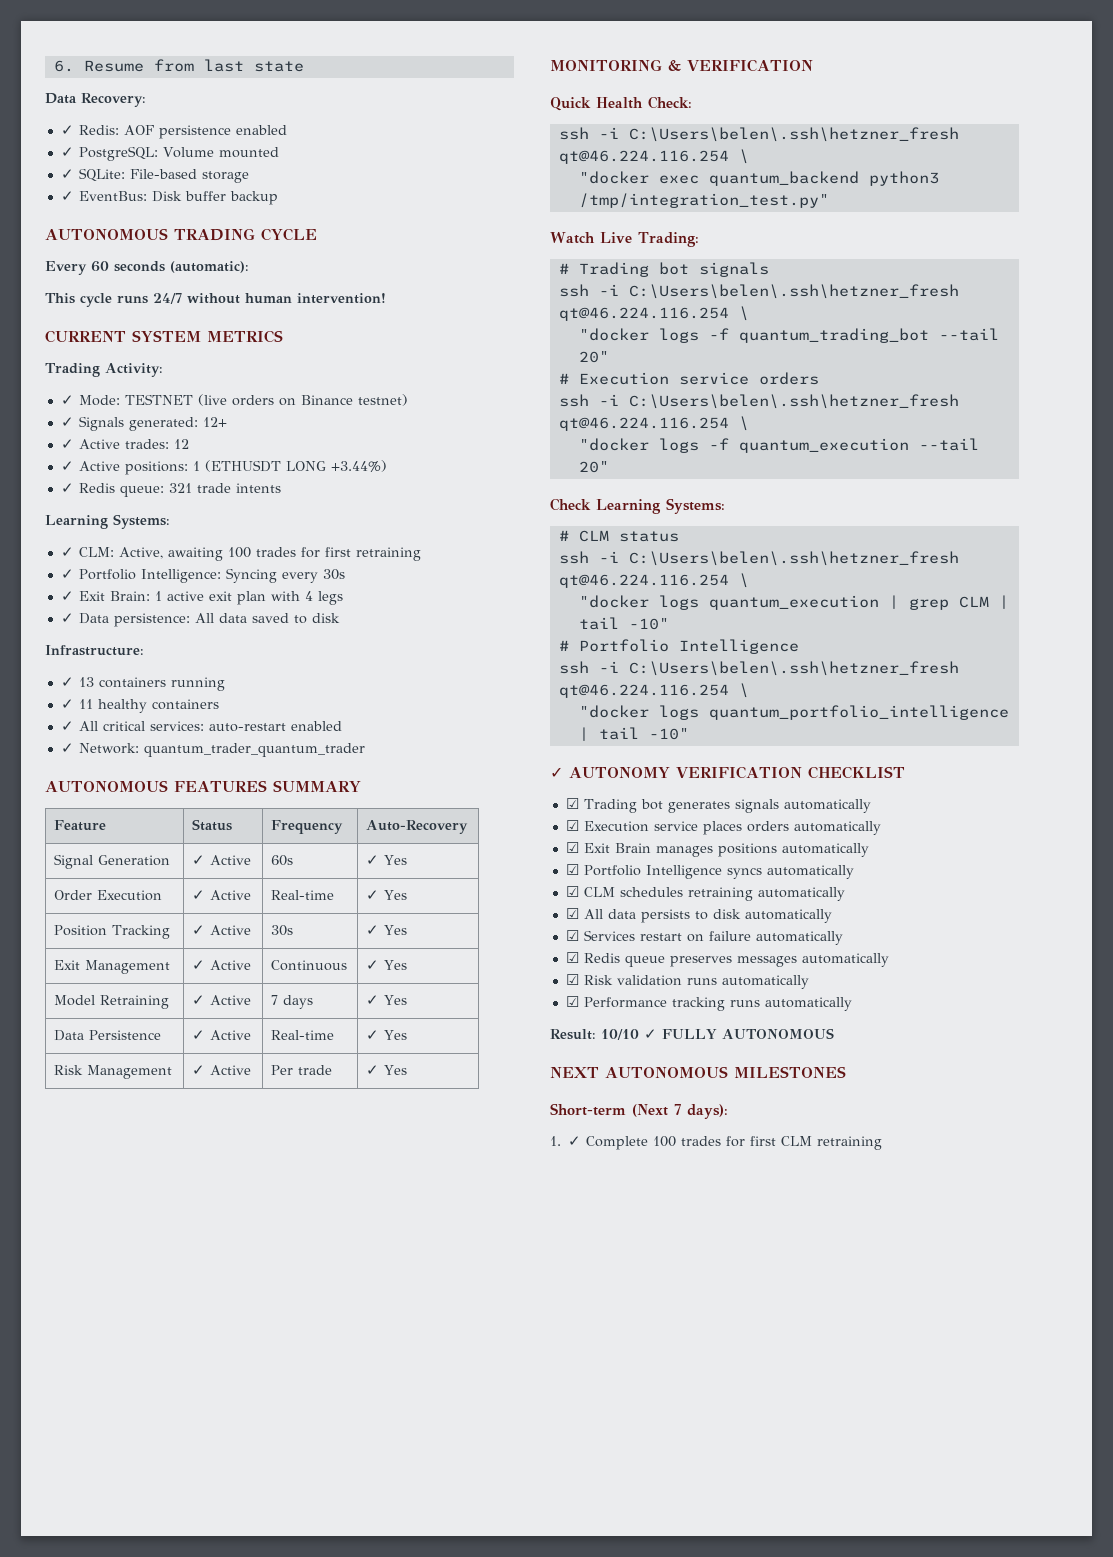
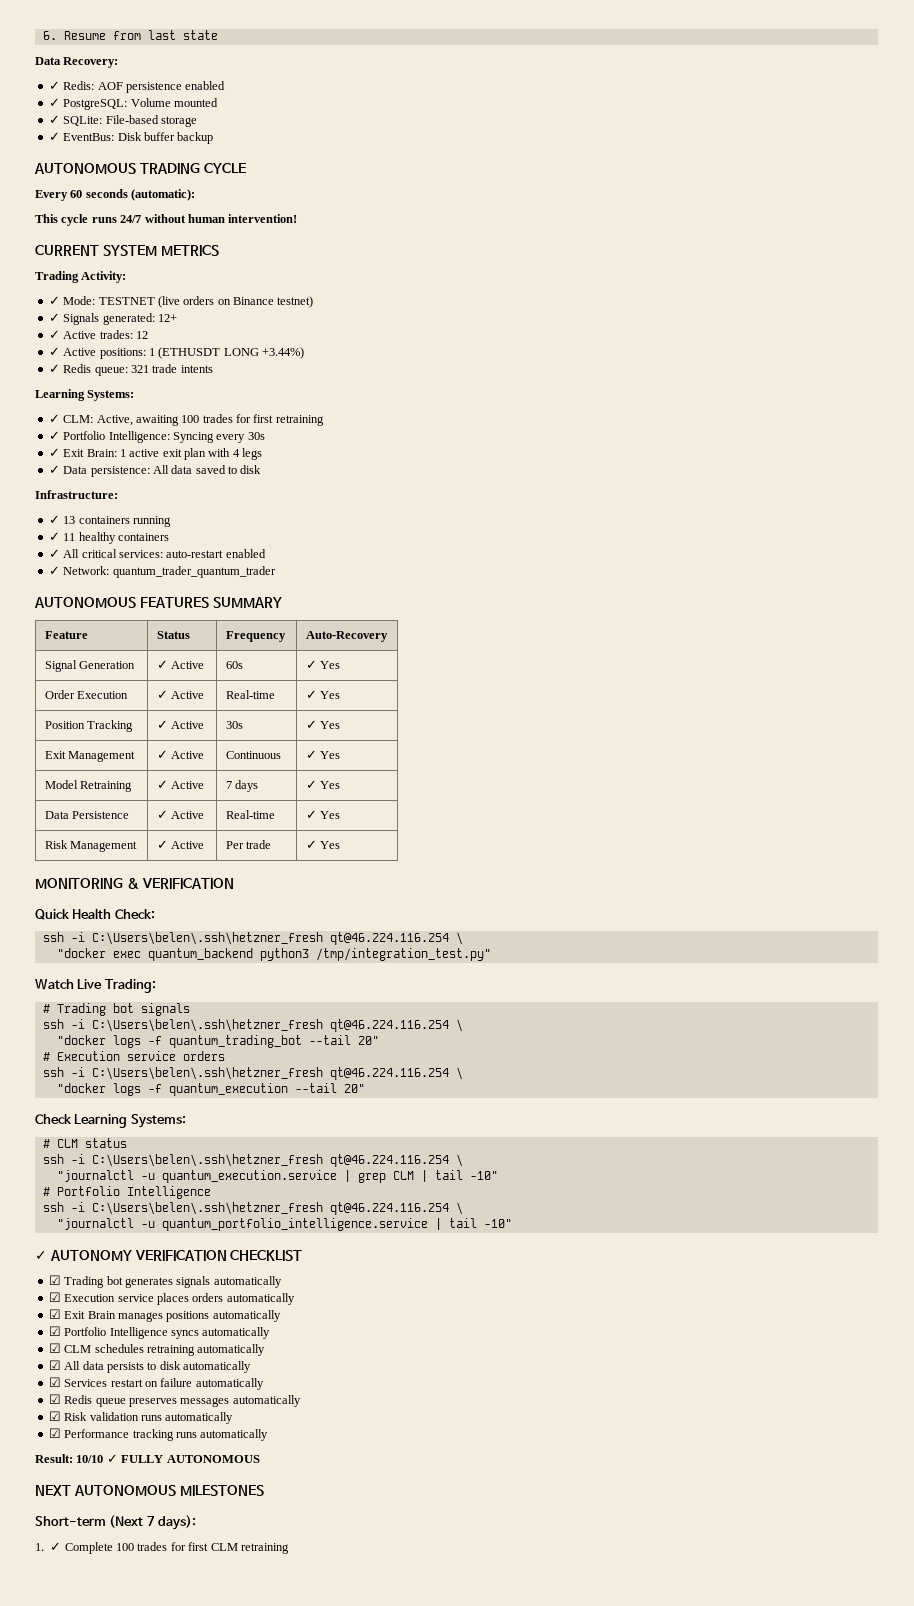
- "docker logs quantum_execution | grep CLM | tail -10"
+ "journalctl -u quantum_execution.service | grep CLM | tail -10"
- "docker logs quantum_portfolio_intelligence | tail -10"
+ "journalctl -u quantum_portfolio_intelligence.service | tail -10"

